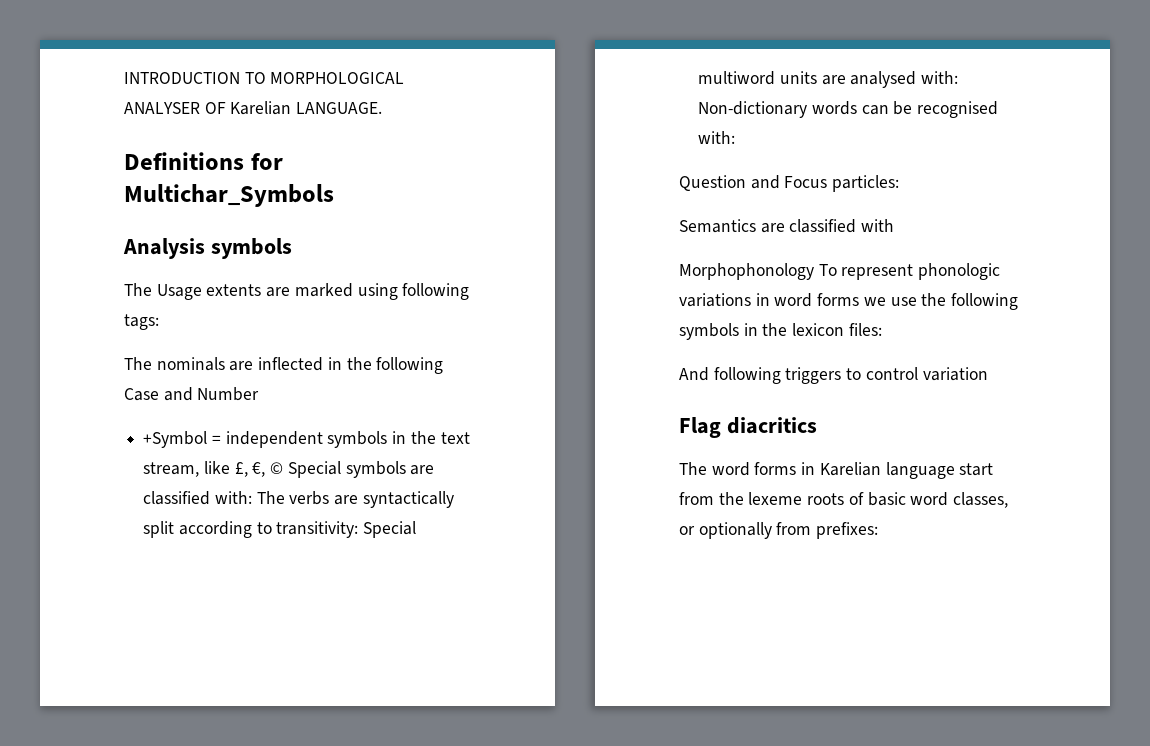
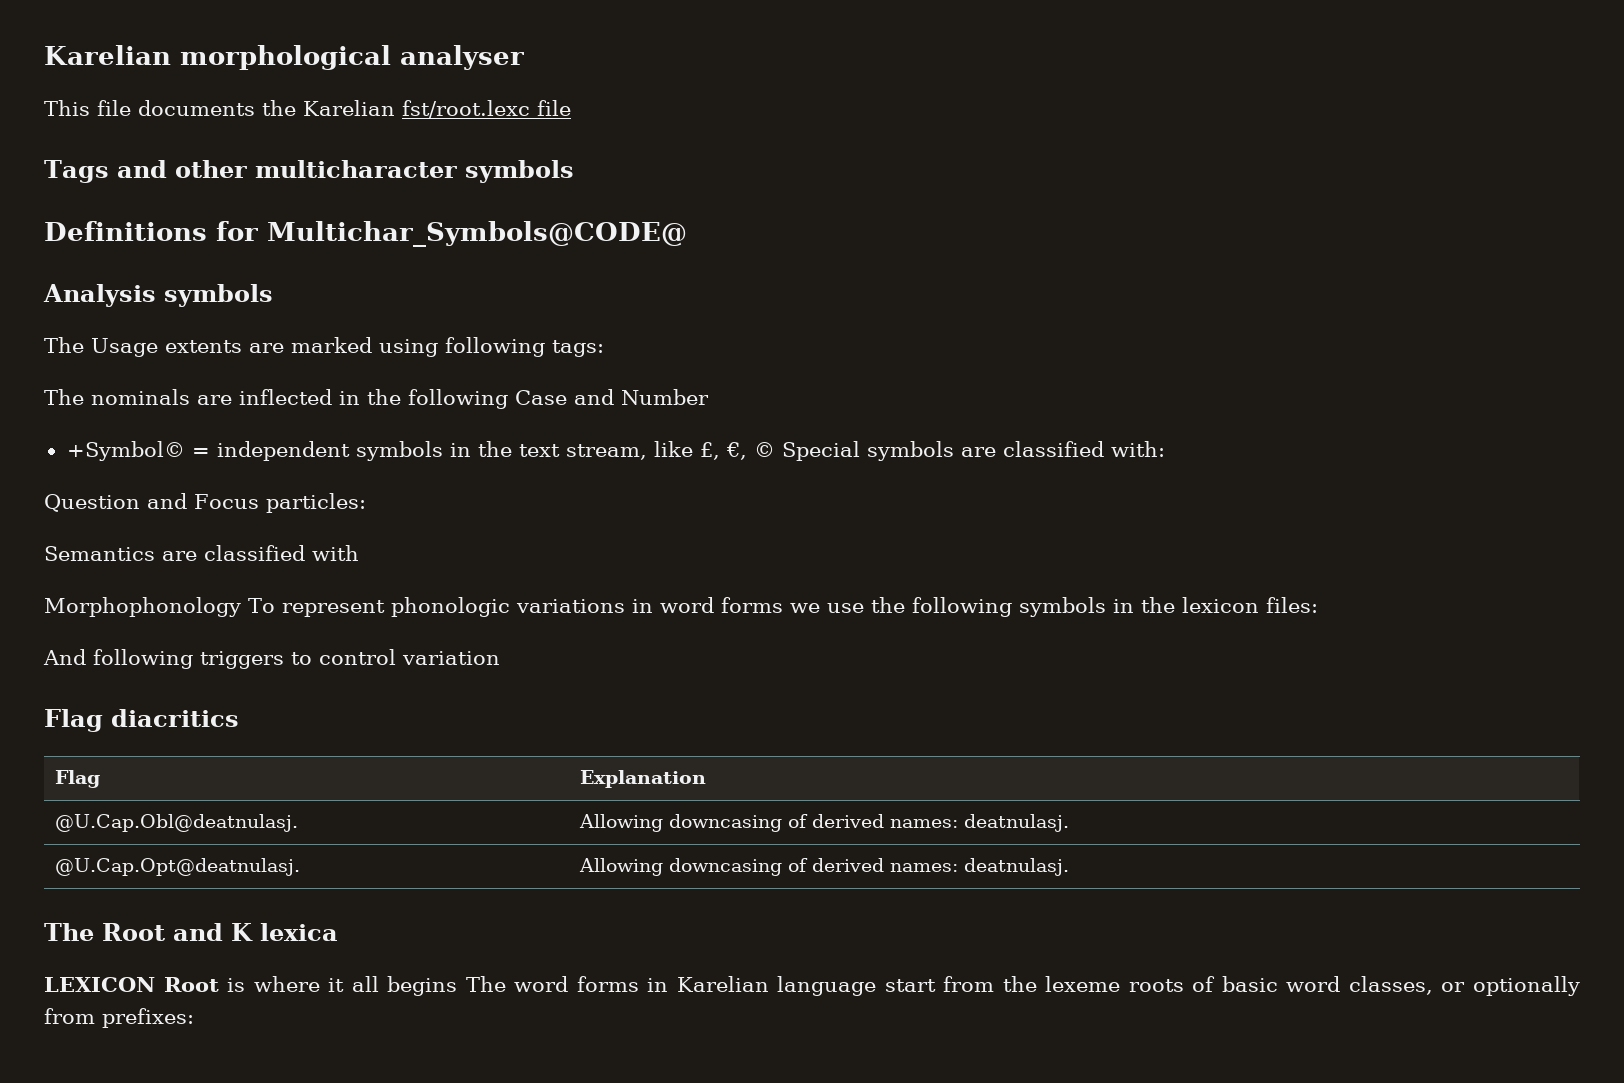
- INTRODUCTION TO MORPHOLOGICAL ANALYSER OF Karelian LANGUAGE.
+ Karelian morphological analyser
+ This file documents the Karelian fst/root.lexc file
+ Tags and other multicharacter symbols
- Definitions for Multichar_Symbols
+ Definitions for Multichar_Symbols@CODE@
- +Symbol = independent symbols in the text stream, like £, €, © Special symbols are classified with: The verbs are syntactically split according to transitivity: Special multiword units are analysed with: Non-dictionary words can be recognised with:
+ +Symbol© = independent symbols in the text stream, like £, €, © Special symbols are classified with:
- The word forms in Karelian language start from the lexeme roots of basic word classes, or optionally from prefixes:
+ Flag | Explanation
+ @U.Cap.Obl@deatnulasj. | Allowing downcasing of derived names: deatnulasj.
+ @U.Cap.Opt@deatnulasj. | Allowing downcasing of derived names: deatnulasj.
+ The Root and K lexica
+ LEXICON Root is where it all begins The word forms in Karelian language start from the lexeme roots of basic word classes, or optionally from prefixes:

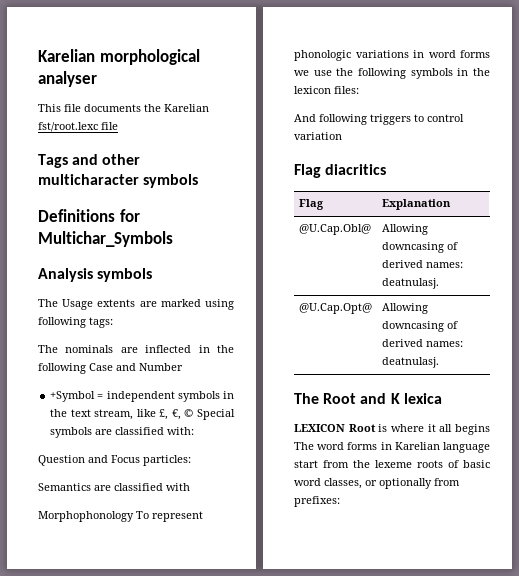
- Definitions for Multichar_Symbols@CODE@
+ Definitions for Multichar_Symbols
- +Symbol© = independent symbols in the text stream, like £, €, © Special symbols are classified with:
+ +Symbol = independent symbols in the text stream, like £, €, © Special symbols are classified with:
- @U.Cap.Obl@deatnulasj. | Allowing downcasing of derived names: deatnulasj.
- @U.Cap.Opt@deatnulasj. | Allowing downcasing of derived names: deatnulasj.
+ @U.Cap.Obl@ | Allowing downcasing of derived names: deatnulasj.
+ @U.Cap.Opt@ | Allowing downcasing of derived names: deatnulasj.

